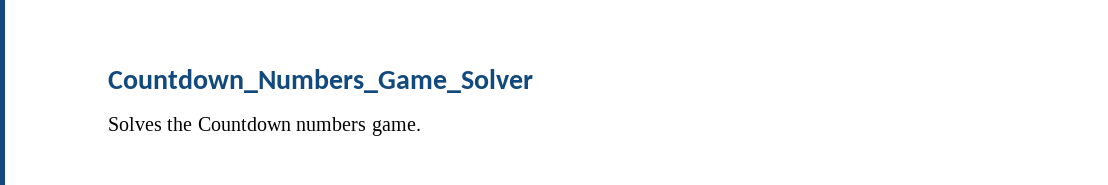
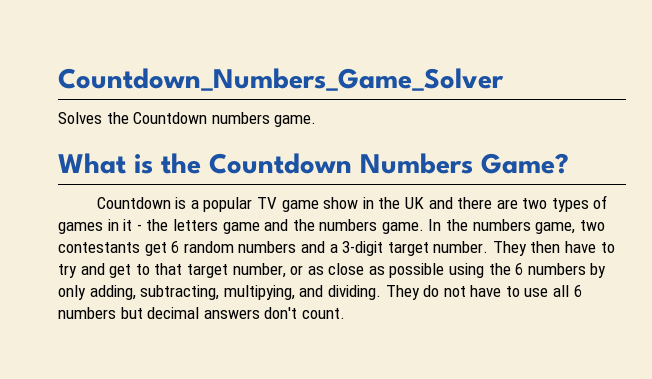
+ What is the Countdown Numbers Game?
+ Countdown is a popular TV game show in the UK and there are two types of games in it - the letters game and the numbers game. In the numbers game, two contestants get 6 random numbers and a 3-digit target number. They then have to try and get to that target number, or as close as possible using the 6 numbers by only adding, subtracting, multipying, and dividing. They do not have to use all 6 numbers but decimal answers don't count.

